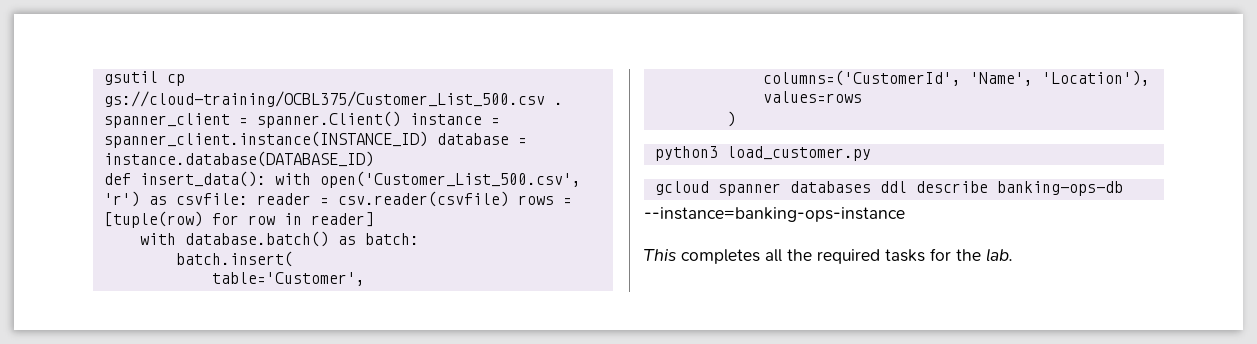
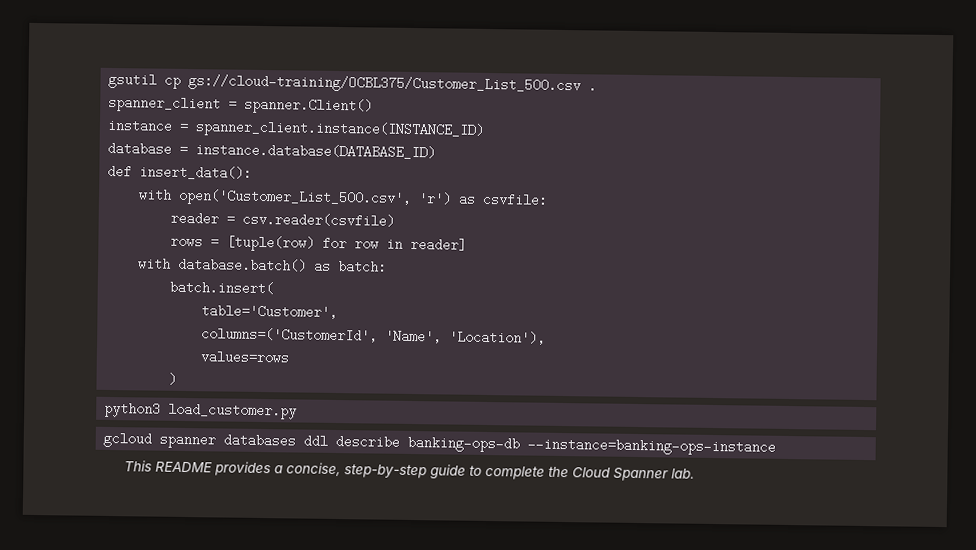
- spanner_client = spanner.Client() instance = spanner_client.instance(INSTANCE_ID) database = instance.database(DATABASE_ID)
+ spanner_client = spanner.Client()
+ instance = spanner_client.instance(INSTANCE_ID)
+ database = instance.database(DATABASE_ID)
- def insert_data(): with open('Customer_List_500.csv', 'r') as csvfile: reader = csv.reader(csvfile) rows = [tuple(row) for row in reader]
+ def insert_data():
+ with open('Customer_List_500.csv', 'r') as csvfile:
+ reader = csv.reader(csvfile)
+ rows = [tuple(row) for row in reader]
- gcloud spanner databases ddl describe banking-ops-db
- --instance=banking-ops-instance
+ gcloud spanner databases ddl describe banking-ops-db --instance=banking-ops-instance
- This completes all the required tasks for the lab.
+ This README provides a concise, step-by-step guide to complete the Cloud Spanner lab.

